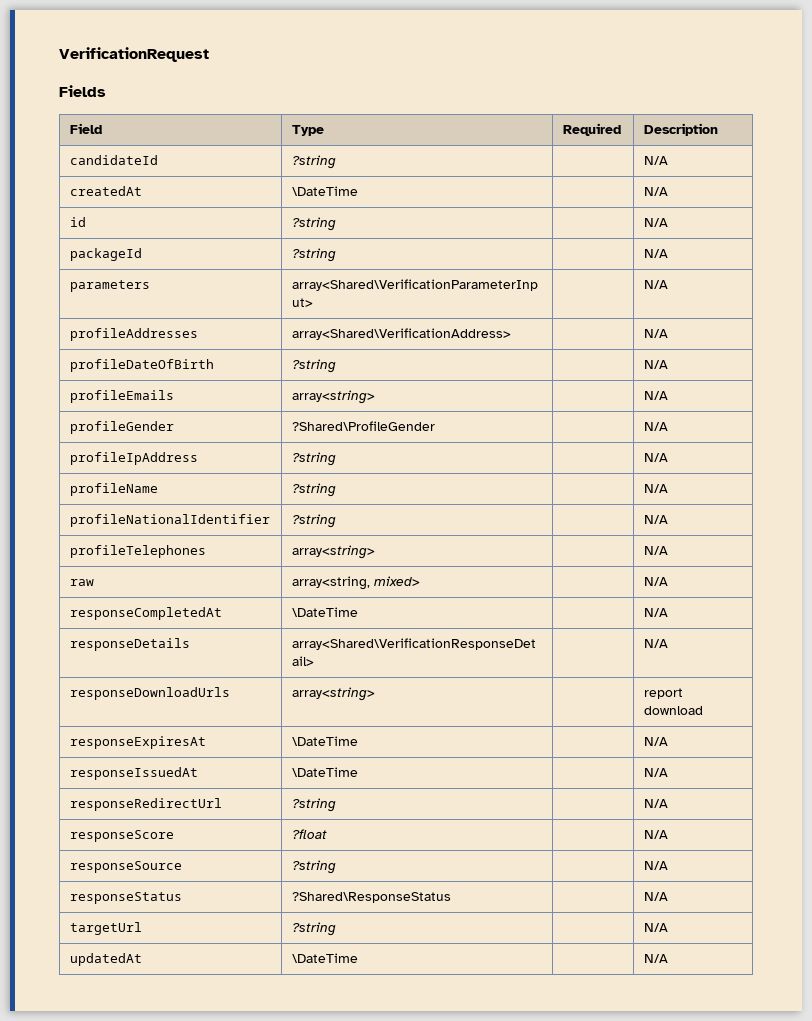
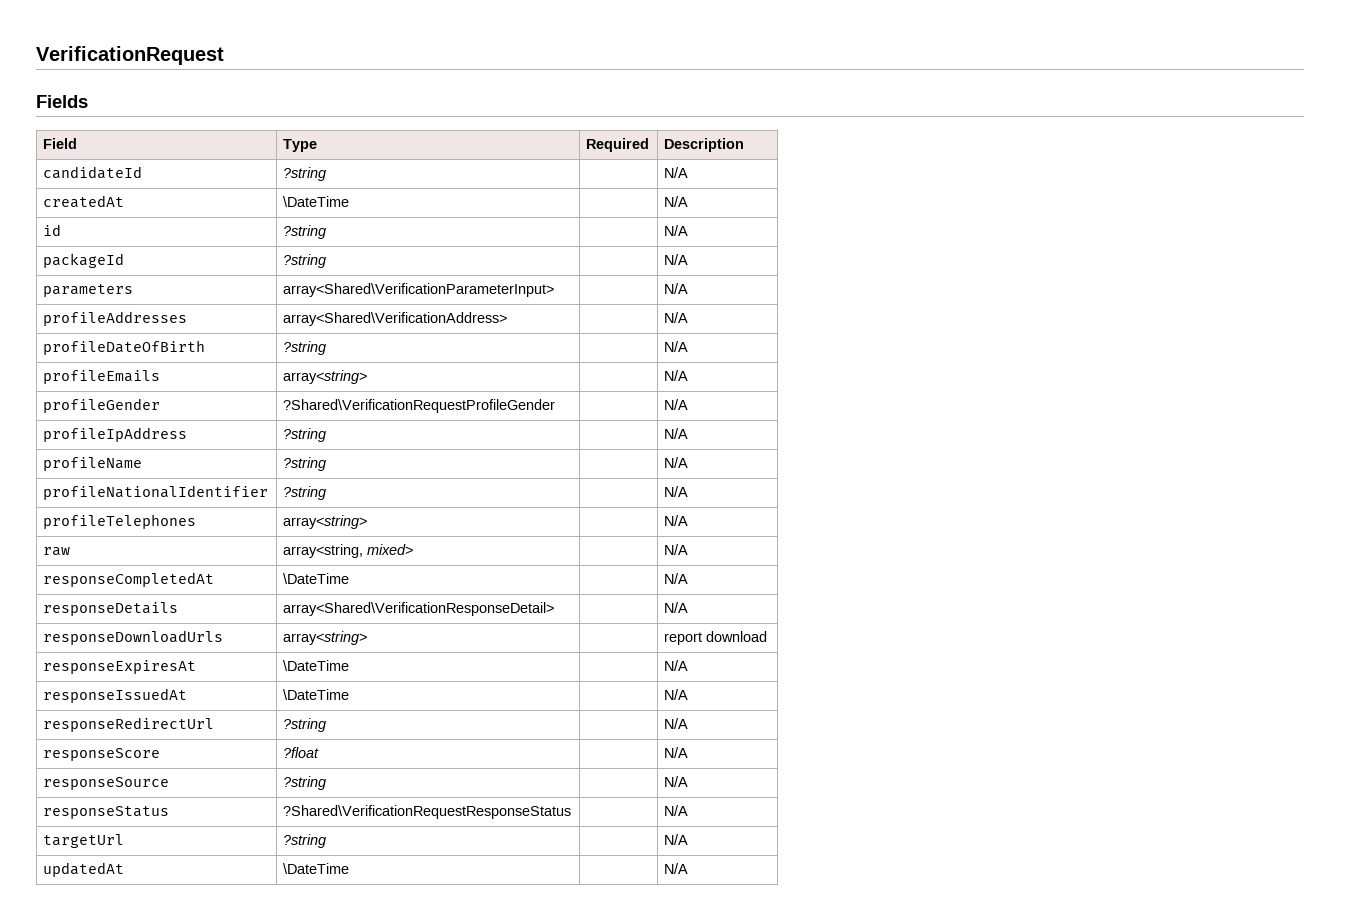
- profileGender | ?Shared\ProfileGender | | N/A
+ profileGender | ?Shared\VerificationRequestProfileGender | | N/A
- responseStatus | ?Shared\ResponseStatus | | N/A
+ responseStatus | ?Shared\VerificationRequestResponseStatus | | N/A

